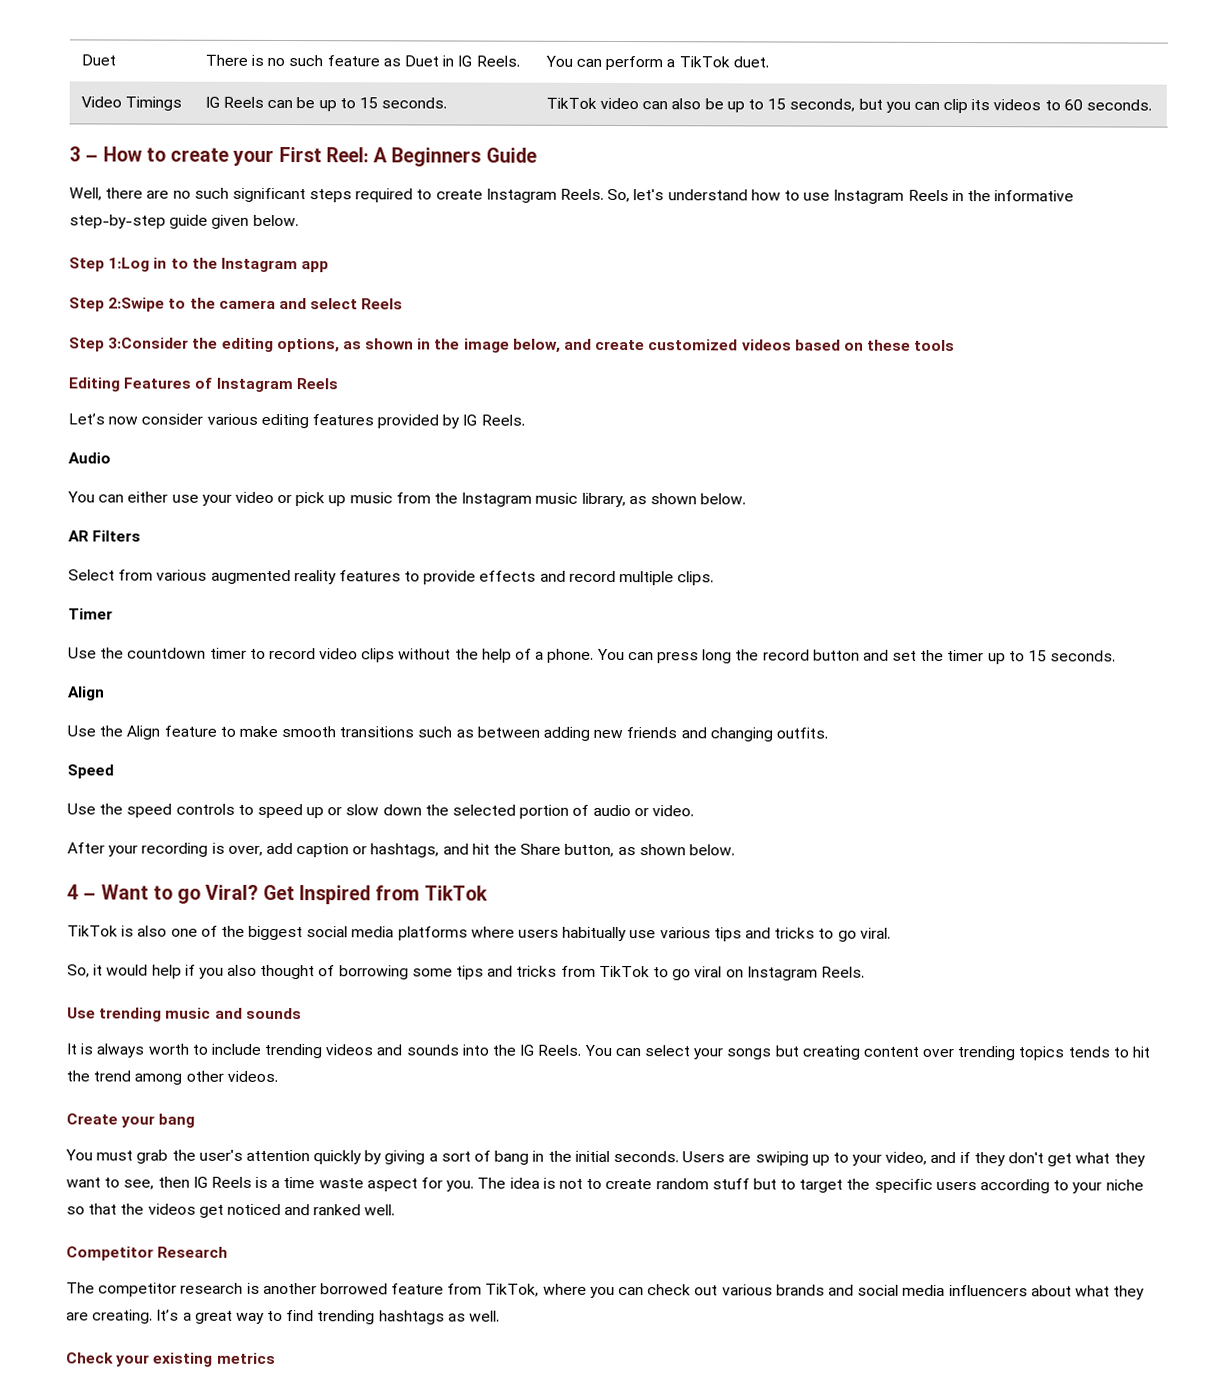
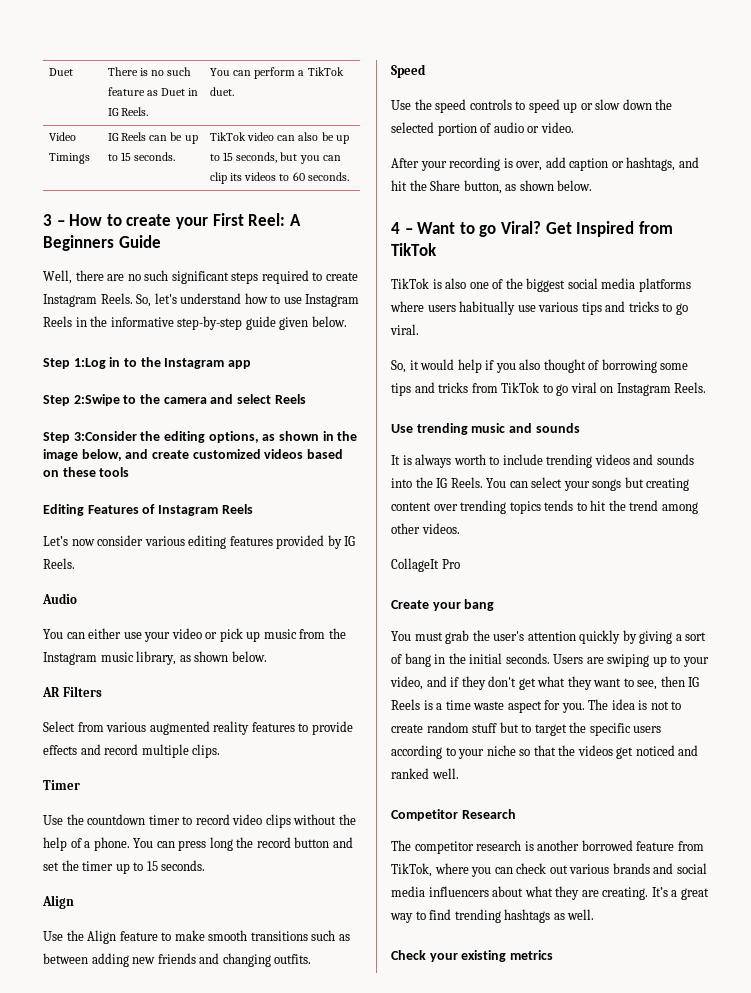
+ CollageIt Pro

